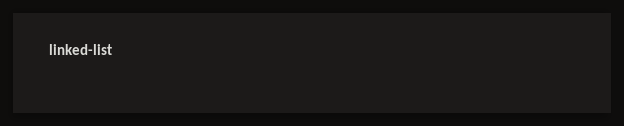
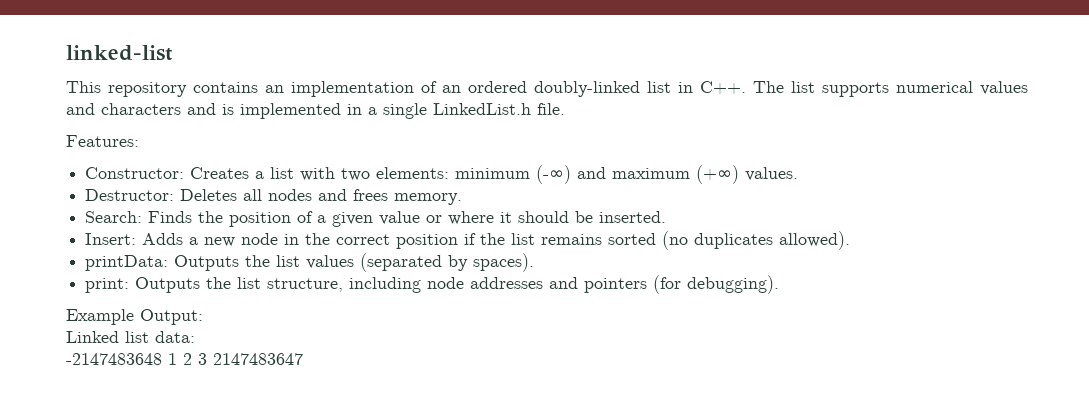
+ This repository contains an implementation of an ordered doubly-linked list in C++. The list supports numerical values and characters and is implemented in a single LinkedList.h file.
+ Features:
+ Constructor: Creates a list with two elements: minimum (-∞) and maximum (+∞) values.
+ Destructor: Deletes all nodes and frees memory.
+ Search: Finds the position of a given value or where it should be inserted.
+ Insert: Adds a new node in the correct position if the list remains sorted (no duplicates allowed).
+ printData: Outputs the list values (separated by spaces).
+ print: Outputs the list structure, including node addresses and pointers (for debugging).
+ Example Output:
+ Linked list data:
+ -2147483648 1 2 3 2147483647

